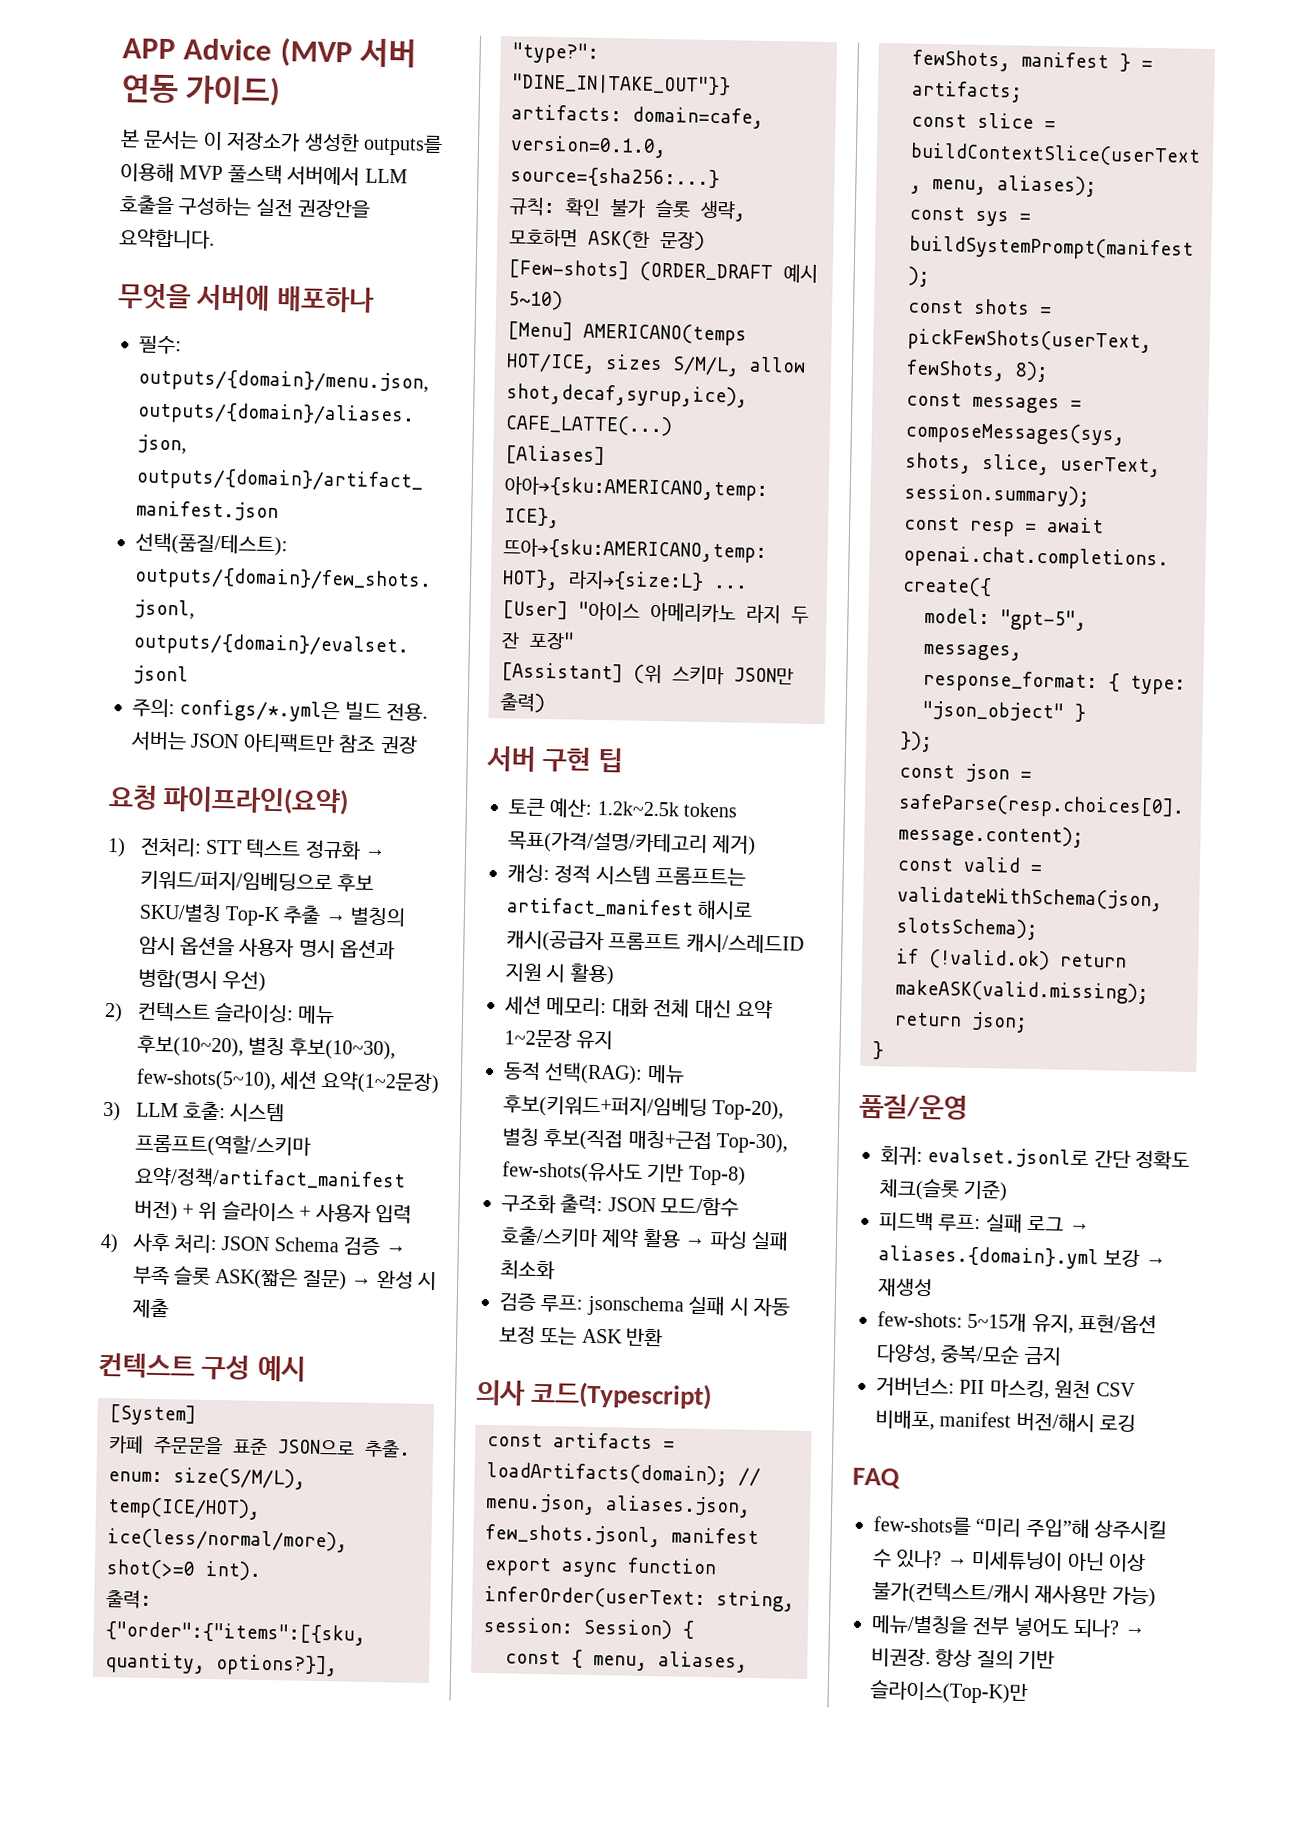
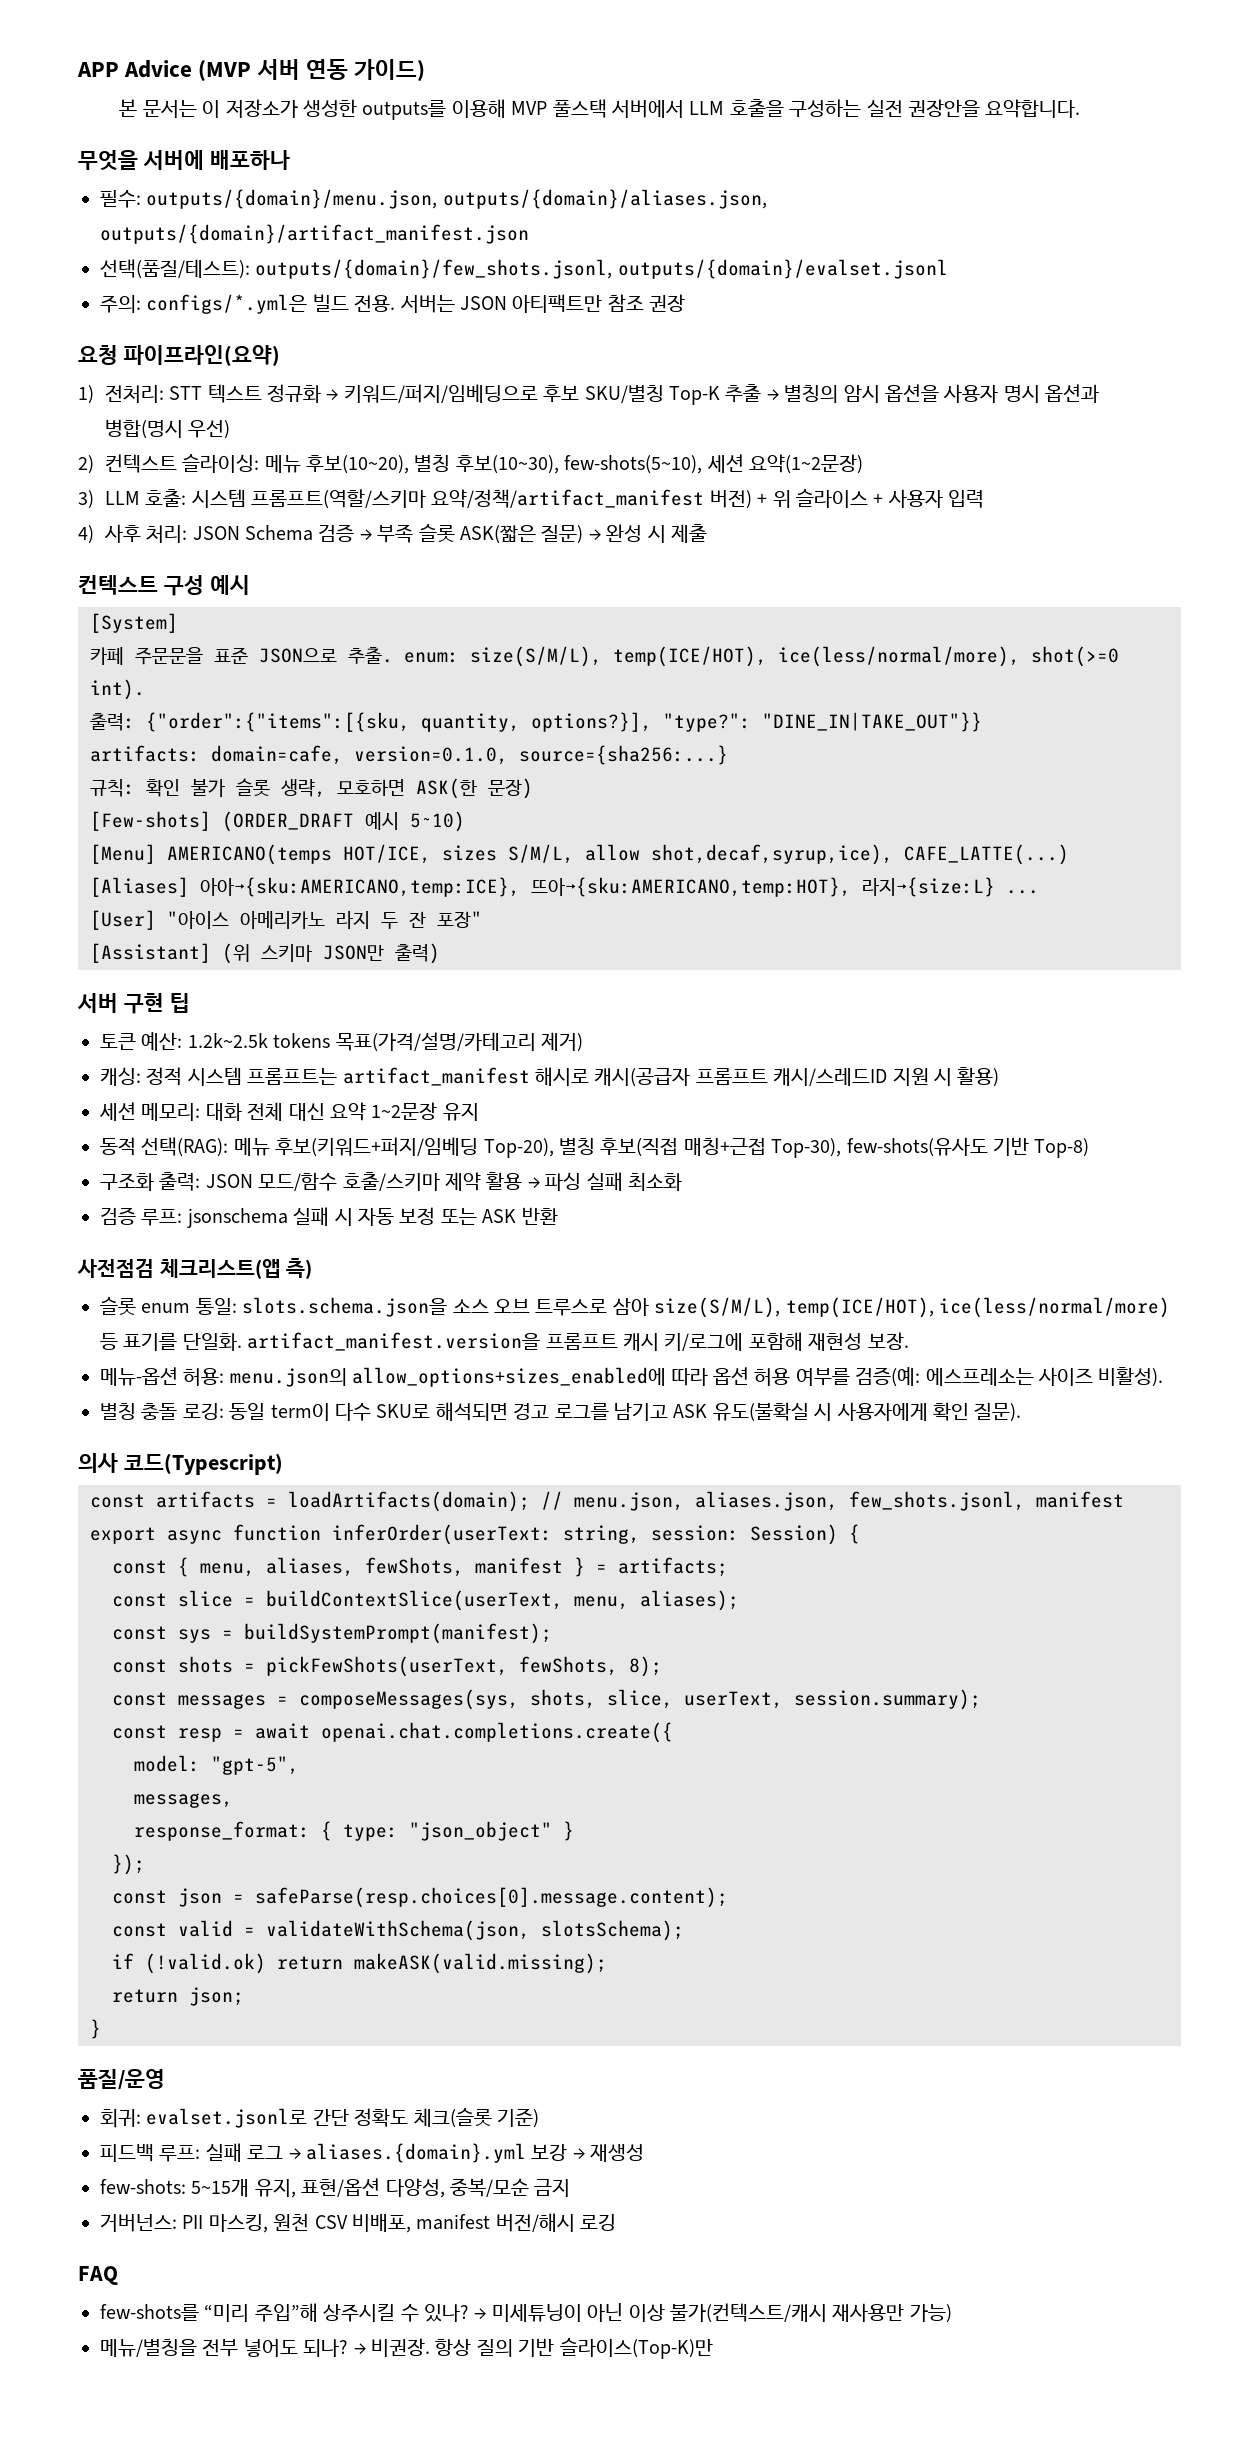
+ 사전점검 체크리스트(앱 측)
+ 슬롯 enum 통일: slots.schema.json을 소스 오브 트루스로 삼아 size(S/M/L), temp(ICE/HOT), ice(less/normal/more) 등 표기를 단일화. artifact_manifest.version을 프롬프트 캐시 키/로그에 포함해 재현성 보장.
+ 메뉴-옵션 허용: menu.json의 allow_options+sizes_enabled에 따라 옵션 허용 여부를 검증(예: 에스프레소는 사이즈 비활성).
+ 별칭 충돌 로깅: 동일 term이 다수 SKU로 해석되면 경고 로그를 남기고 ASK 유도(불확실 시 사용자에게 확인 질문).

